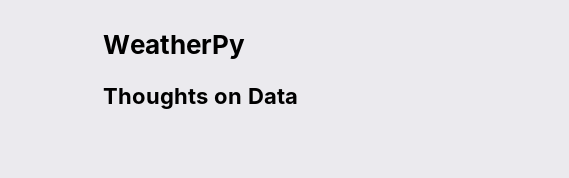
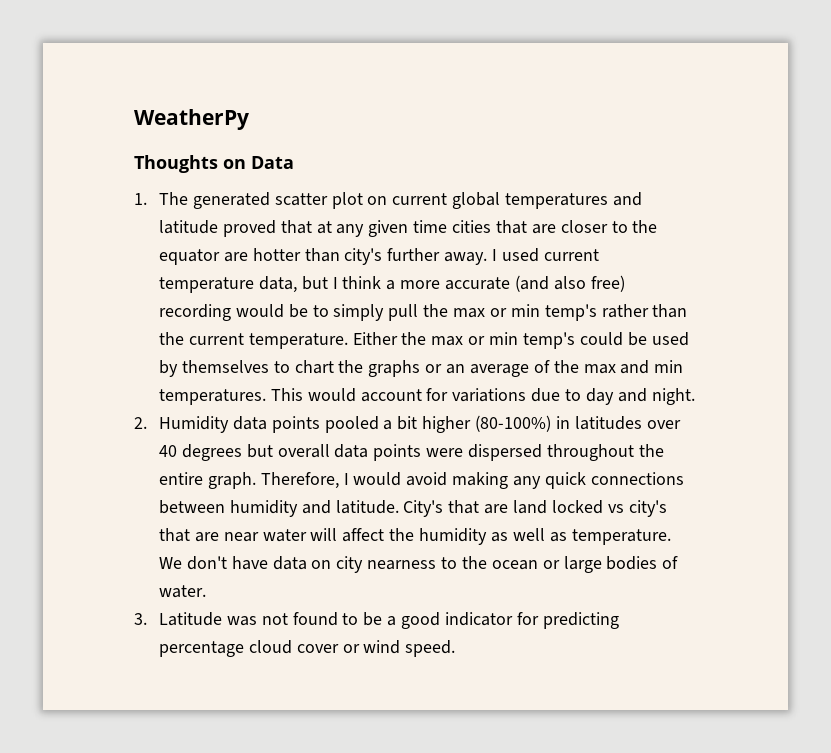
+ 1. The generated scatter plot on current global temperatures and latitude proved that at any given time cities that are closer to the equator are hotter than city's further away. I used current temperature data, but I think a more accurate (and also free) recording would be to simply pull the max or min temp's rather than the current temperature. Either the max or min temp's could be used by themselves to chart the graphs or an average of the max and min temperatures. This would account for variations due to day and night.
+ 2. Humidity data points pooled a bit higher (80-100%) in latitudes over 40 degrees but overall data points were dispersed throughout the entire graph. Therefore, I would avoid making any quick connections between humidity and latitude. City's that are land locked vs city's that are near water will affect the humidity as well as temperature. We don't have data on city nearness to the ocean or large bodies of water.
+ 3. Latitude was not found to be a good indicator for predicting percentage cloud cover or wind speed.

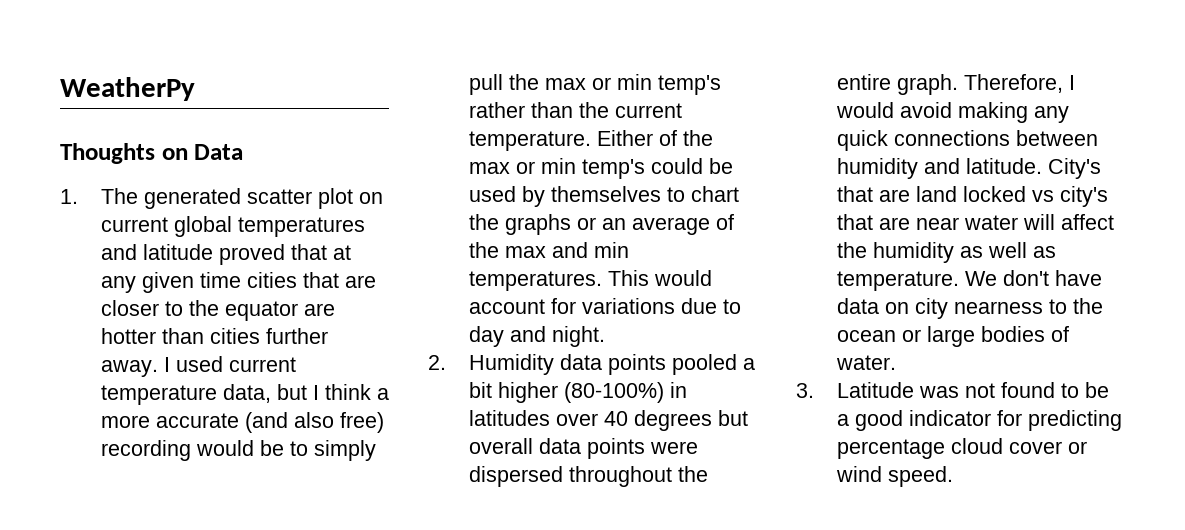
- 1. The generated scatter plot on current global temperatures and latitude proved that at any given time cities that are closer to the equator are hotter than city's further away.
+ 1. The generated scatter plot on current global temperatures and latitude proved that at any given time cities that are closer to the equator are hotter than cities further away.
- Either the max or min temp's could be used by themselves to chart the graphs or an average of the max and min temperatures.
+ Either of the max or min temp's could be used by themselves to chart the graphs or an average of the max and min temperatures.

